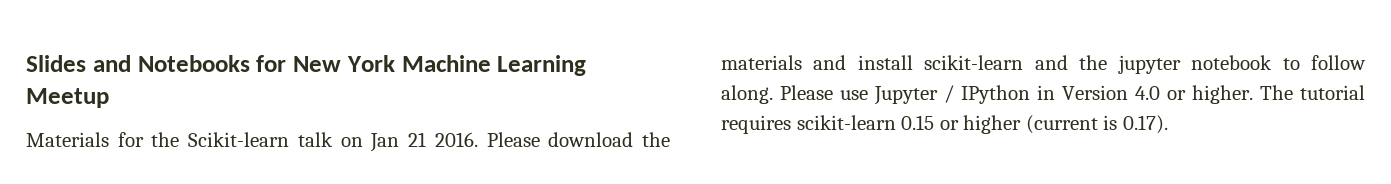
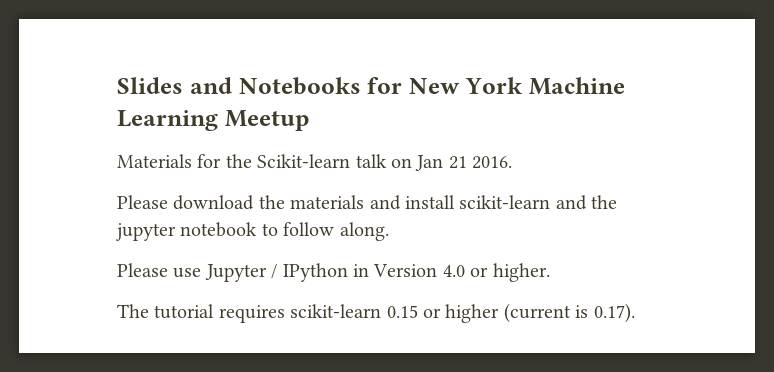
- Materials for the Scikit-learn talk on Jan 21 2016. Please download the materials and install scikit-learn and the jupyter notebook to follow along. Please use Jupyter / IPython in Version 4.0 or higher. The tutorial requires scikit-learn 0.15 or higher (current is 0.17).
+ Materials for the Scikit-learn talk on Jan 21 2016.
+ Please download the materials and install scikit-learn and the jupyter notebook to follow along.
+ Please use Jupyter / IPython in Version 4.0 or higher.
+ The tutorial requires scikit-learn 0.15 or higher (current is 0.17).

